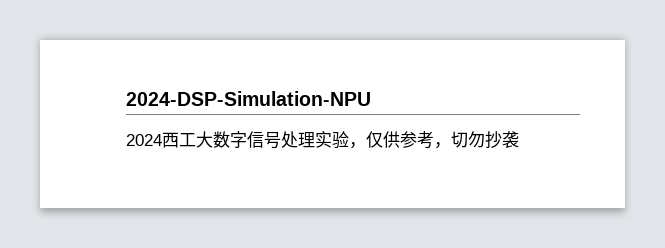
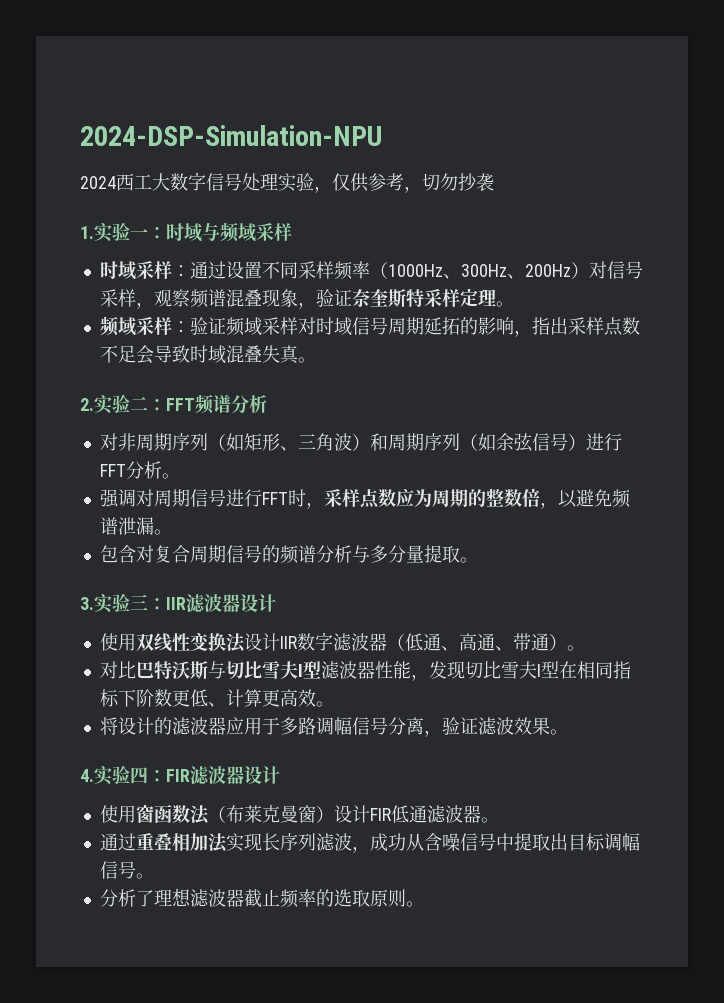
+ 1.实验一：时域与频域采样
+ 时域采样：通过设置不同采样频率（1000Hz、300Hz、200Hz）对信号采样，观察频谱混叠现象，验证奈奎斯特采样定理。
+ 频域采样：验证频域采样对时域信号周期延拓的影响，指出采样点数不足会导致时域混叠失真。
+ 2.实验二：FFT频谱分析
+ 对非周期序列（如矩形、三角波）和周期序列（如余弦信号）进行FFT分析。
+ 强调对周期信号进行FFT时，采样点数应为周期的整数倍，以避免频谱泄漏。
+ 包含对复合周期信号的频谱分析与多分量提取。
+ 3.实验三：IIR滤波器设计
+ 使用双线性变换法设计IIR数字滤波器（低通、高通、带通）。
+ 对比巴特沃斯与切比雪夫I型滤波器性能，发现切比雪夫I型在相同指标下阶数更低、计算更高效。
+ 将设计的滤波器应用于多路调幅信号分离，验证滤波效果。
+ 4.实验四：FIR滤波器设计
+ 使用窗函数法（布莱克曼窗）设计FIR低通滤波器。
+ 通过重叠相加法实现长序列滤波，成功从含噪信号中提取出目标调幅信号。
+ 分析了理想滤波器截止频率的选取原则。

